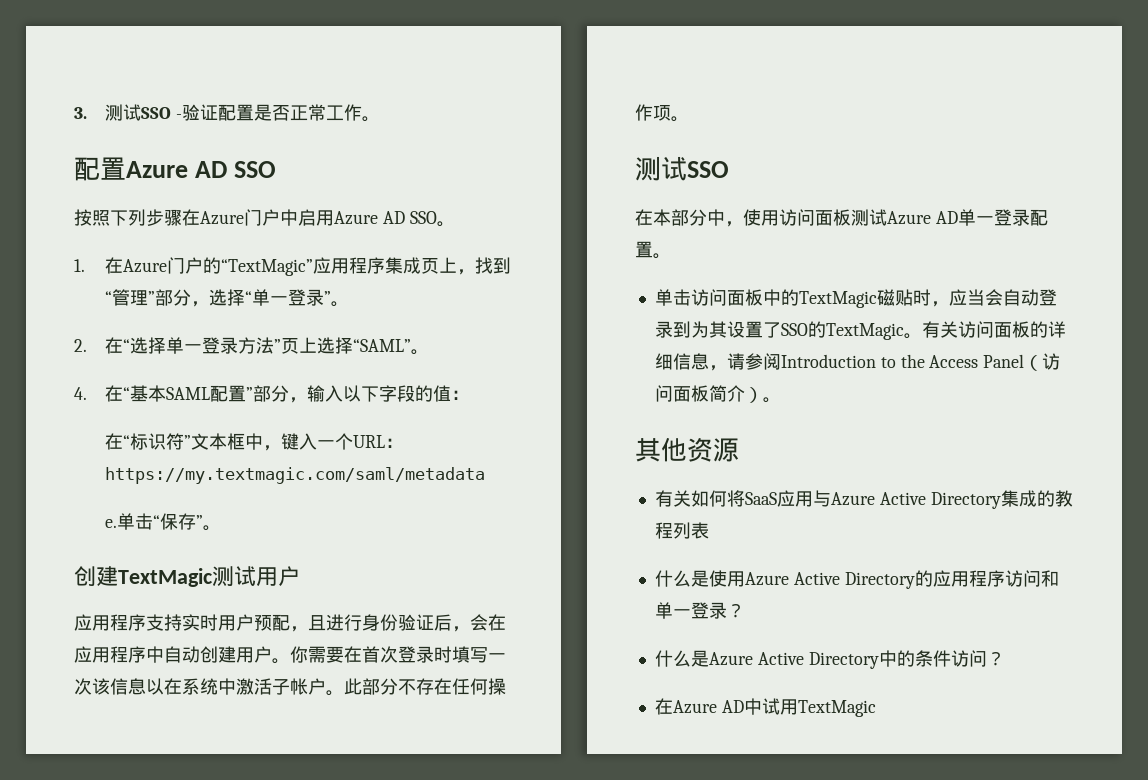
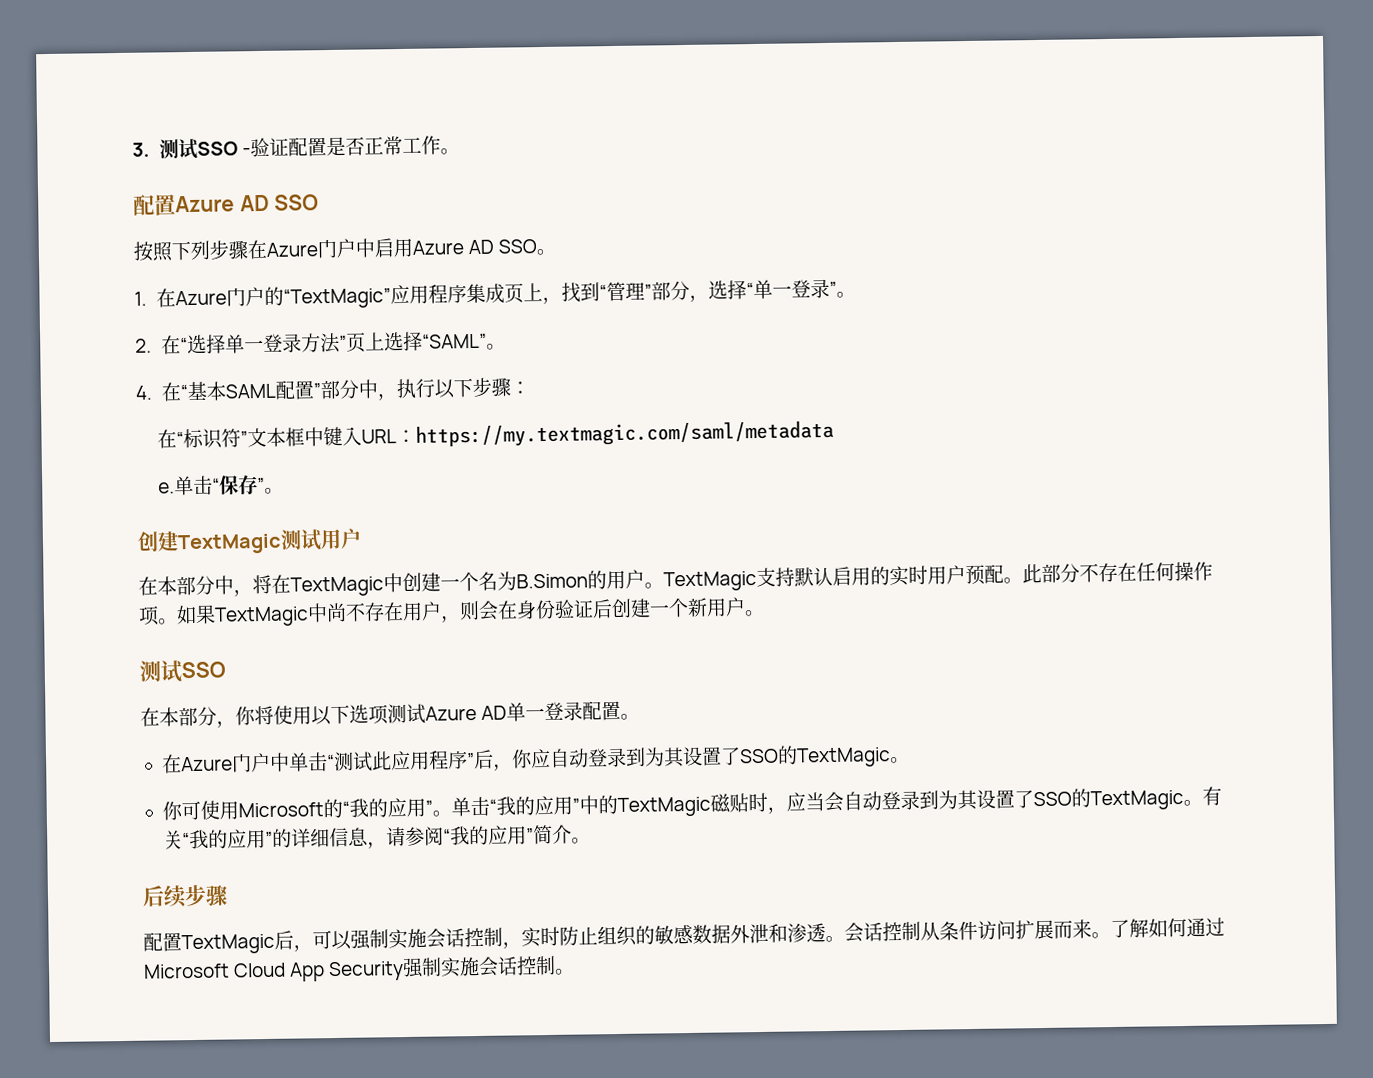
- 4.在“基本SAML配置”部分，输入以下字段的值：
+ 4.在“基本SAML配置”部分中，执行以下步骤：
- 在“标识符”文本框中，键入一个URL：https://my.textmagic.com/saml/metadata
+ 在“标识符”文本框中键入URL：https://my.textmagic.com/saml/metadata
- 应用程序支持实时用户预配，且进行身份验证后，会在应用程序中自动创建用户。你需要在首次登录时填写一次该信息以在系统中激活子帐户。
+ 在本部分中，将在TextMagic中创建一个名为B.Simon的用户。TextMagic支持默认启用的实时用户预配。
+ 如果TextMagic中尚不存在用户，则会在身份验证后创建一个新用户。
- 在本部分中，使用访问面板测试Azure AD单一登录配置。
+ 在本部分，你将使用以下选项测试Azure AD单一登录配置。
- 单击访问面板中的TextMagic磁贴时，应当会自动登录到为其设置了SSO的TextMagic。
+ 在Azure门户中单击“测试此应用程序”后，你应自动登录到为其设置了SSO的TextMagic。
+ 你可使用Microsoft的“我的应用”。单击“我的应用”中的TextMagic磁贴时，应当会自动登录到为其设置了SSO的TextMagic。
- 有关访问面板的详细信息，请参阅Introduction to the Access Panel（访问面板简介）。
- 其他资源
- 有关如何将SaaS应用与Azure Active Directory集成的教程列表
- 什么是使用Azure Active Directory的应用程序访问和单一登录？
- 什么是Azure Active Directory中的条件访问？
- 在Azure AD中试用TextMagic
+ 有关“我的应用”的详细信息，请参阅“我的应用”简介。
+ 后续步骤
+ 配置TextMagic后，可以强制实施会话控制，实时防止组织的敏感数据外泄和渗透。会话控制从条件访问扩展而来。了解如何通过Microsoft Cloud App Security强制实施会话控制。

